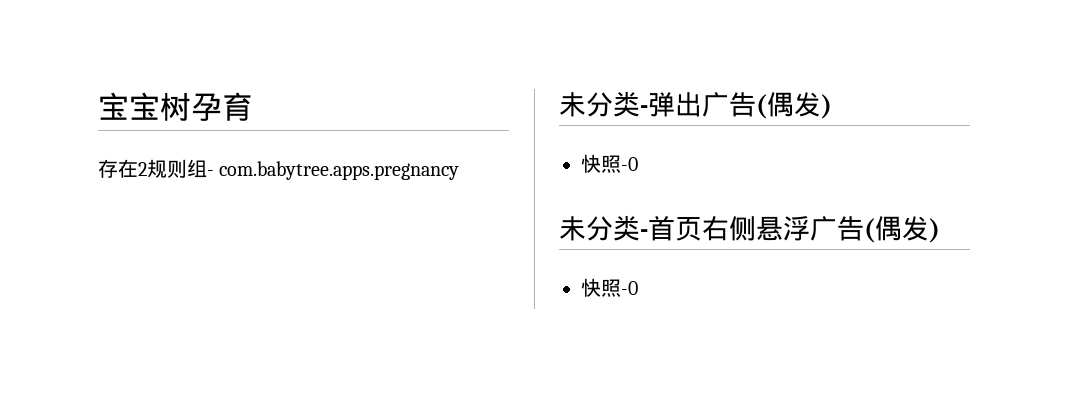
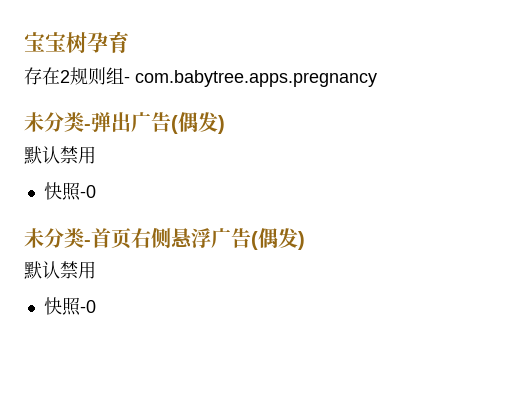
  未分类-弹出广告(偶发)
+ 默认禁用
  未分类-首页右侧悬浮广告(偶发)
+ 默认禁用

